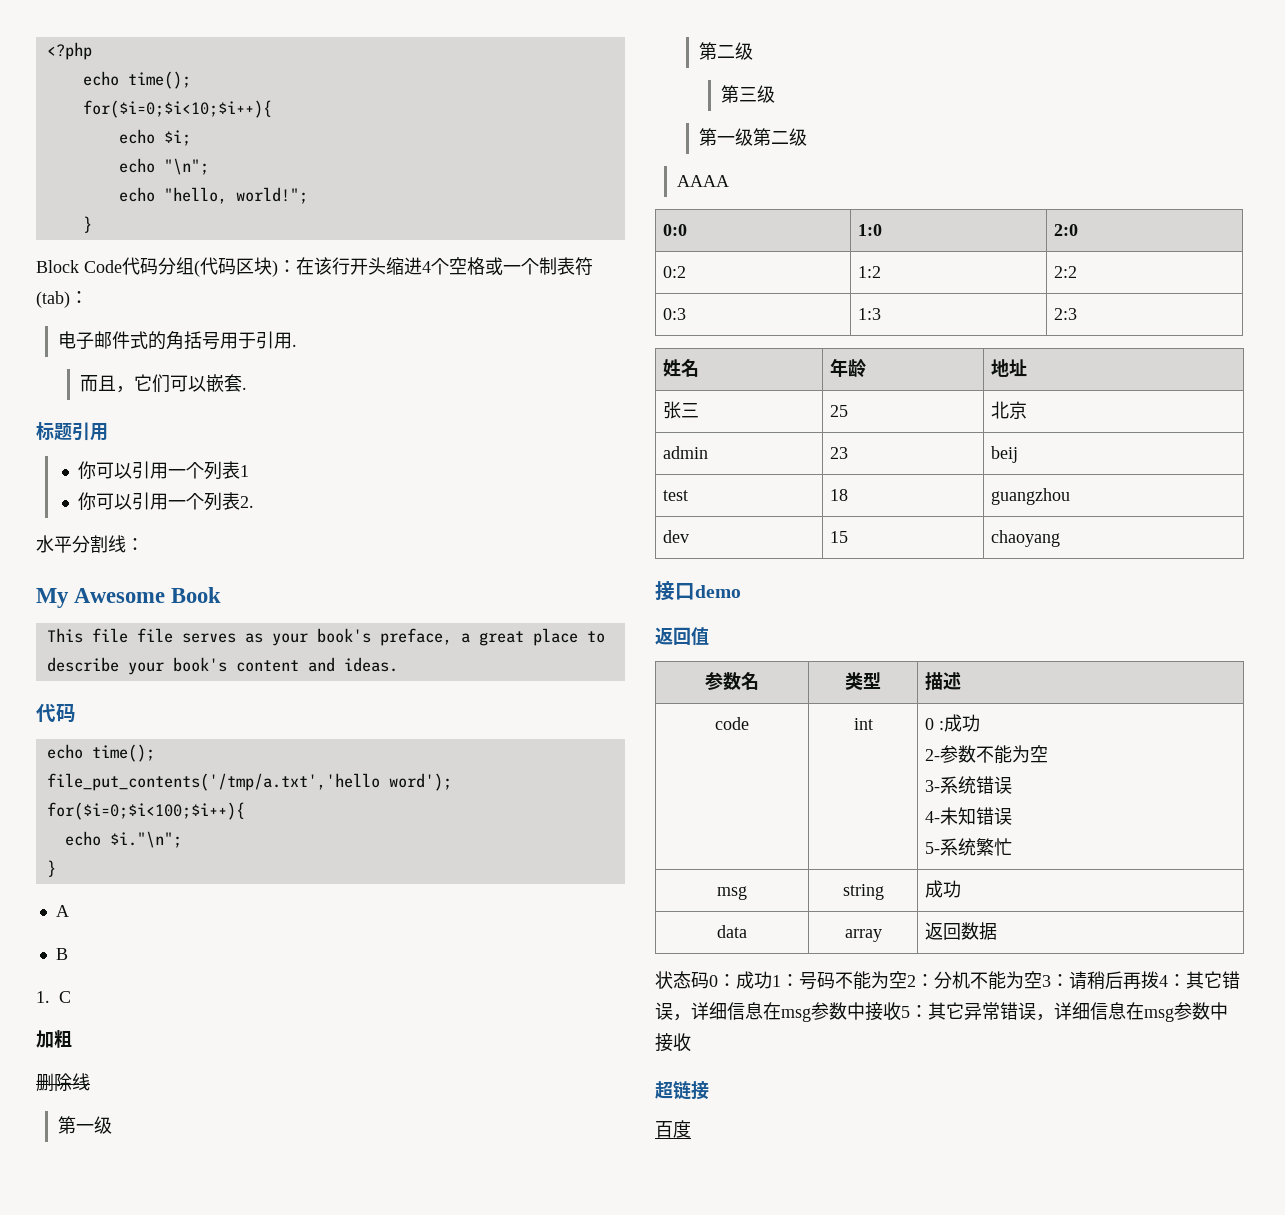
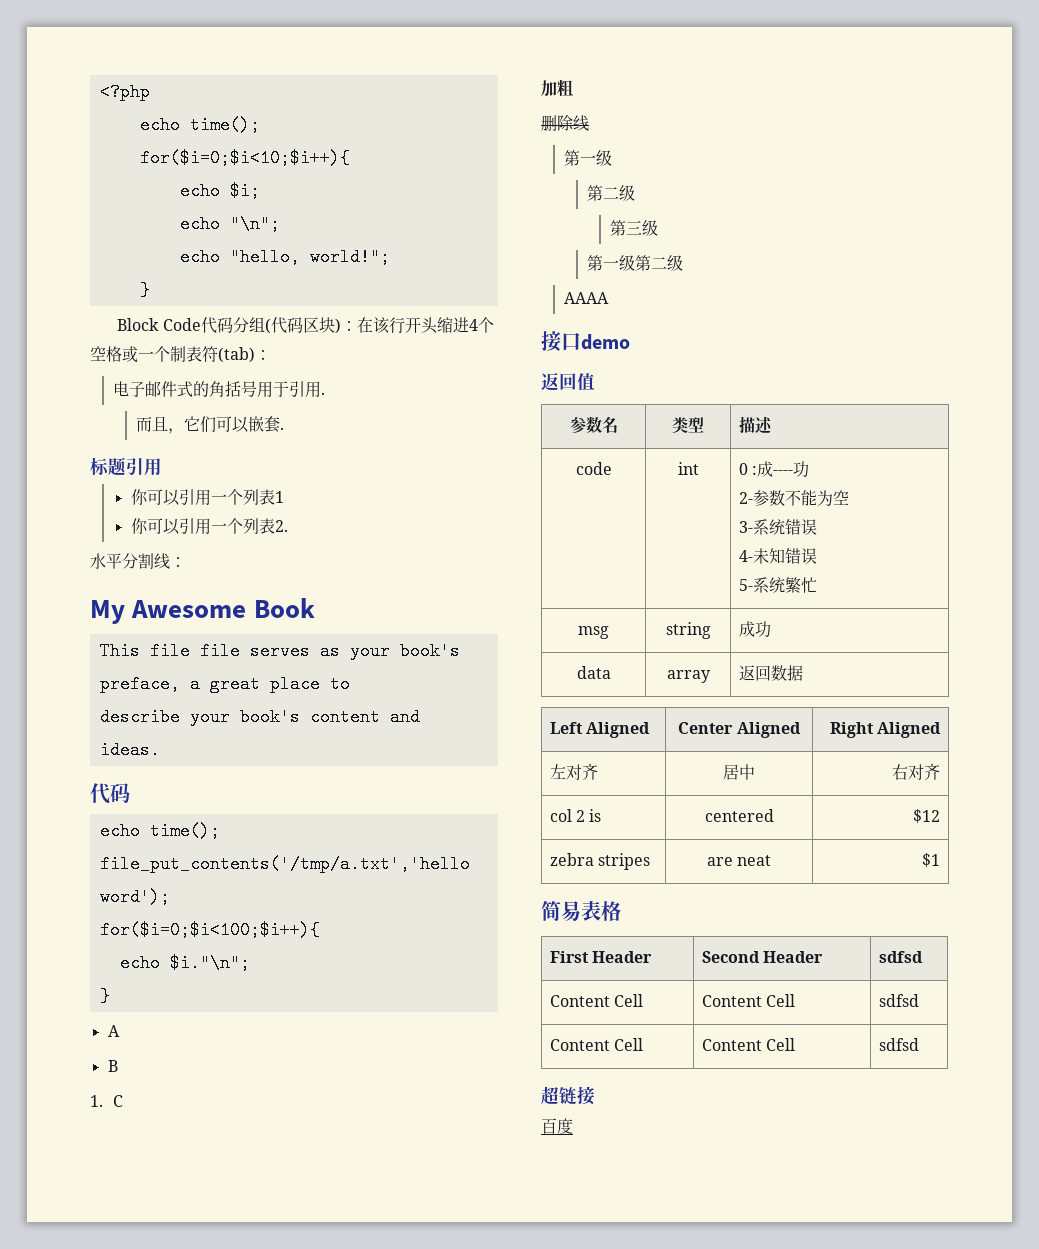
- 0:0 | 1:0 | 2:0
- 0:2 | 1:2 | 2:2
- 0:3 | 1:3 | 2:3
- 姓名 | 年龄 | 地址
- 张三 | 25 | 北京
- admin | 23 | beij
- test | 18 | guangzhou
- dev | 15 | chaoyang
- code | int | 0 :成功
+ code | int | 0 :成----功
- 状态码0：成功1：号码不能为空2：分机不能为空3：请稍后再拨4：其它错误，详细信息在msg参数中接收5：其它异常错误，详细信息在msg参数中接收
+ Left Aligned | Center Aligned | Right Aligned
+ 左对齐 | 居中 | 右对齐
+ col 2 is | centered | $12
+ zebra stripes | are neat | $1
+ 简易表格
+ First Header | Second Header | sdfsd
+ Content Cell | Content Cell | sdfsd
+ Content Cell | Content Cell | sdfsd

